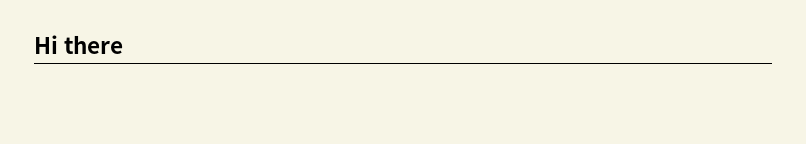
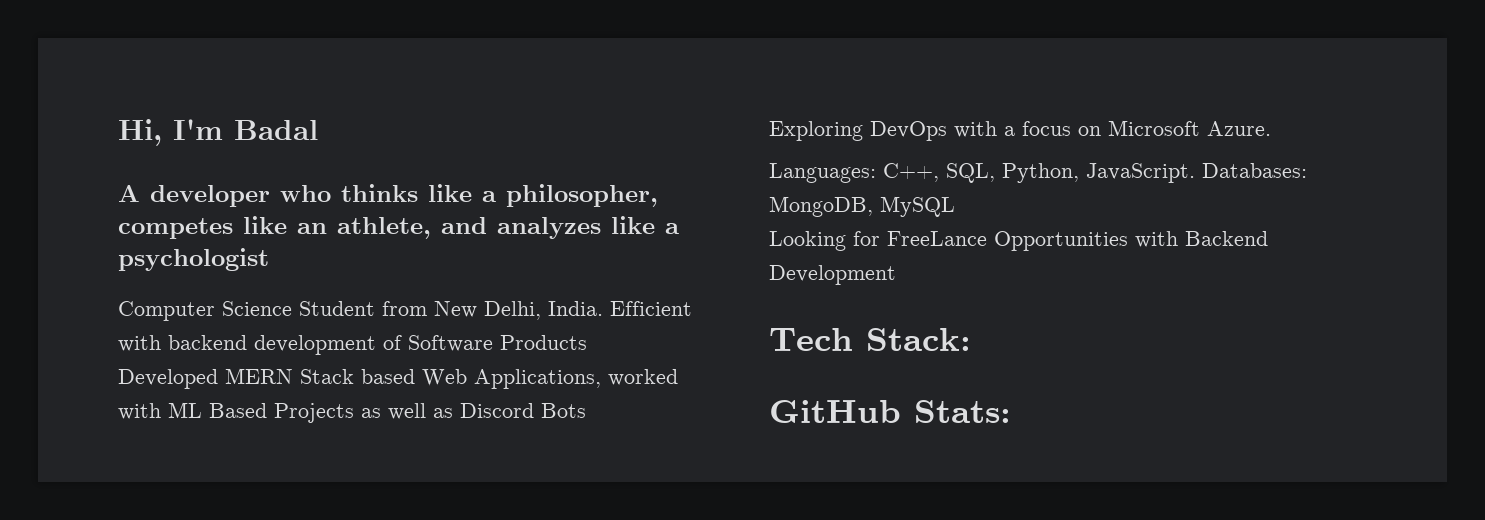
- Hi there
+ Hi, I'm Badal
+ A developer who thinks like a philosopher, competes like an athlete, and analyzes like a psychologist
+ Computer Science Student from New Delhi, India. Efficient with backend development of Software Products
+ Developed MERN Stack based Web Applications, worked with ML Based Projects as well as Discord Bots
+ Exploring DevOps with a focus on Microsoft Azure.
+ Languages: C++, SQL, Python, JavaScript. Databases: MongoDB, MySQL
+ Looking for FreeLance Opportunities with Backend Development
+ Tech Stack:
+ GitHub Stats:

